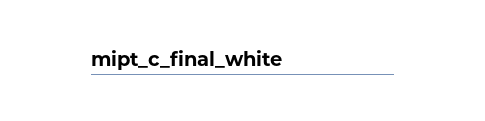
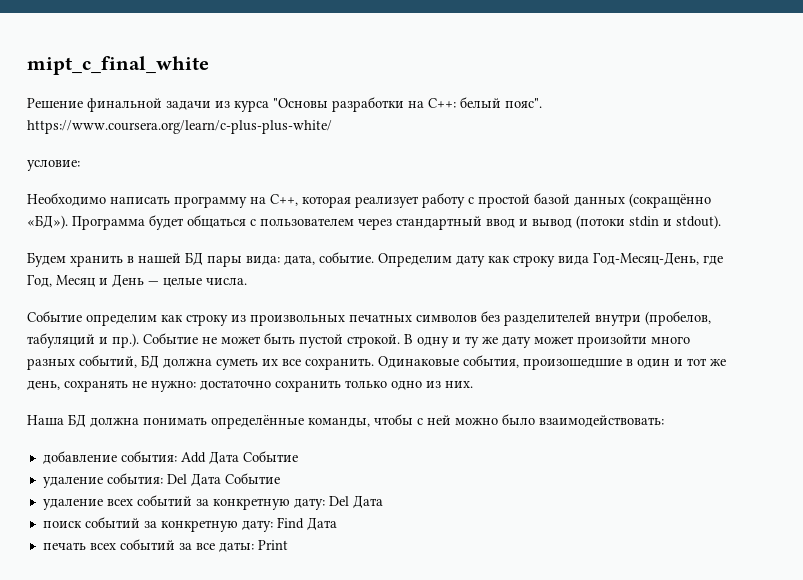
+ Решение финальной задачи из курса "Основы разработки на C++: белый пояс". https://www.coursera.org/learn/c-plus-plus-white/
+ условие:
+ Необходимо написать программу на С++, которая реализует работу с простой базой данных (сокращённо «БД»). Программа будет общаться с пользователем через стандартный ввод и вывод (потоки stdin и stdout).
+ Будем хранить в нашей БД пары вида: дата, событие. Определим дату как строку вида Год-Месяц-День, где Год, Месяц и День — целые числа.
+ Событие определим как строку из произвольных печатных символов без разделителей внутри (пробелов, табуляций и пр.). Событие не может быть пустой строкой. В одну и ту же дату может произойти много разных событий, БД должна суметь их все сохранить. Одинаковые события, произошедшие в один и тот же день, сохранять не нужно: достаточно сохранить только одно из них.
+ Наша БД должна понимать определённые команды, чтобы с ней можно было взаимодействовать:
+ добавление события: Add Дата Событие
+ удаление события: Del Дата Событие
+ удаление всех событий за конкретную дату: Del Дата
+ поиск событий за конкретную дату: Find Дата
+ печать всех событий за все даты: Print

